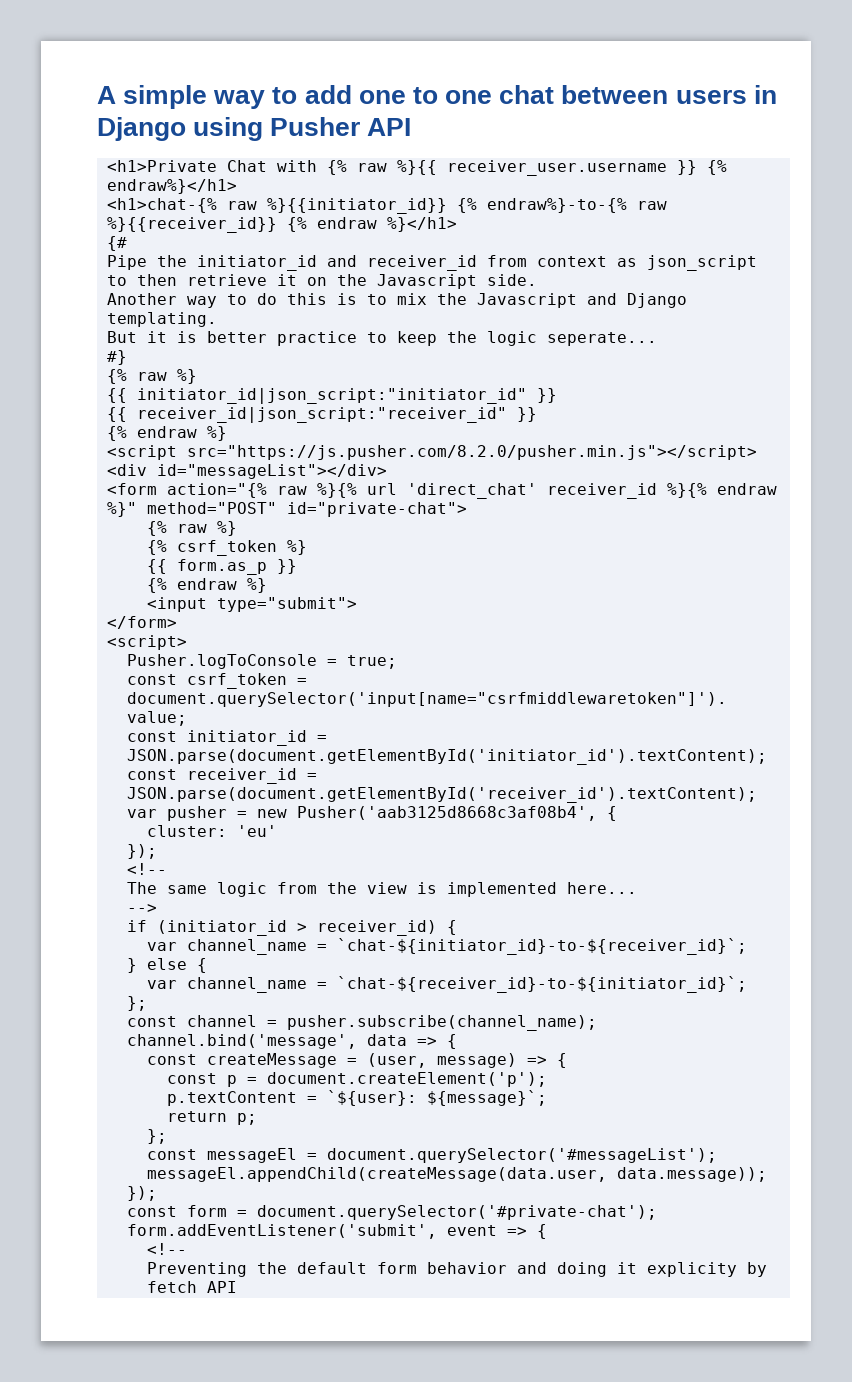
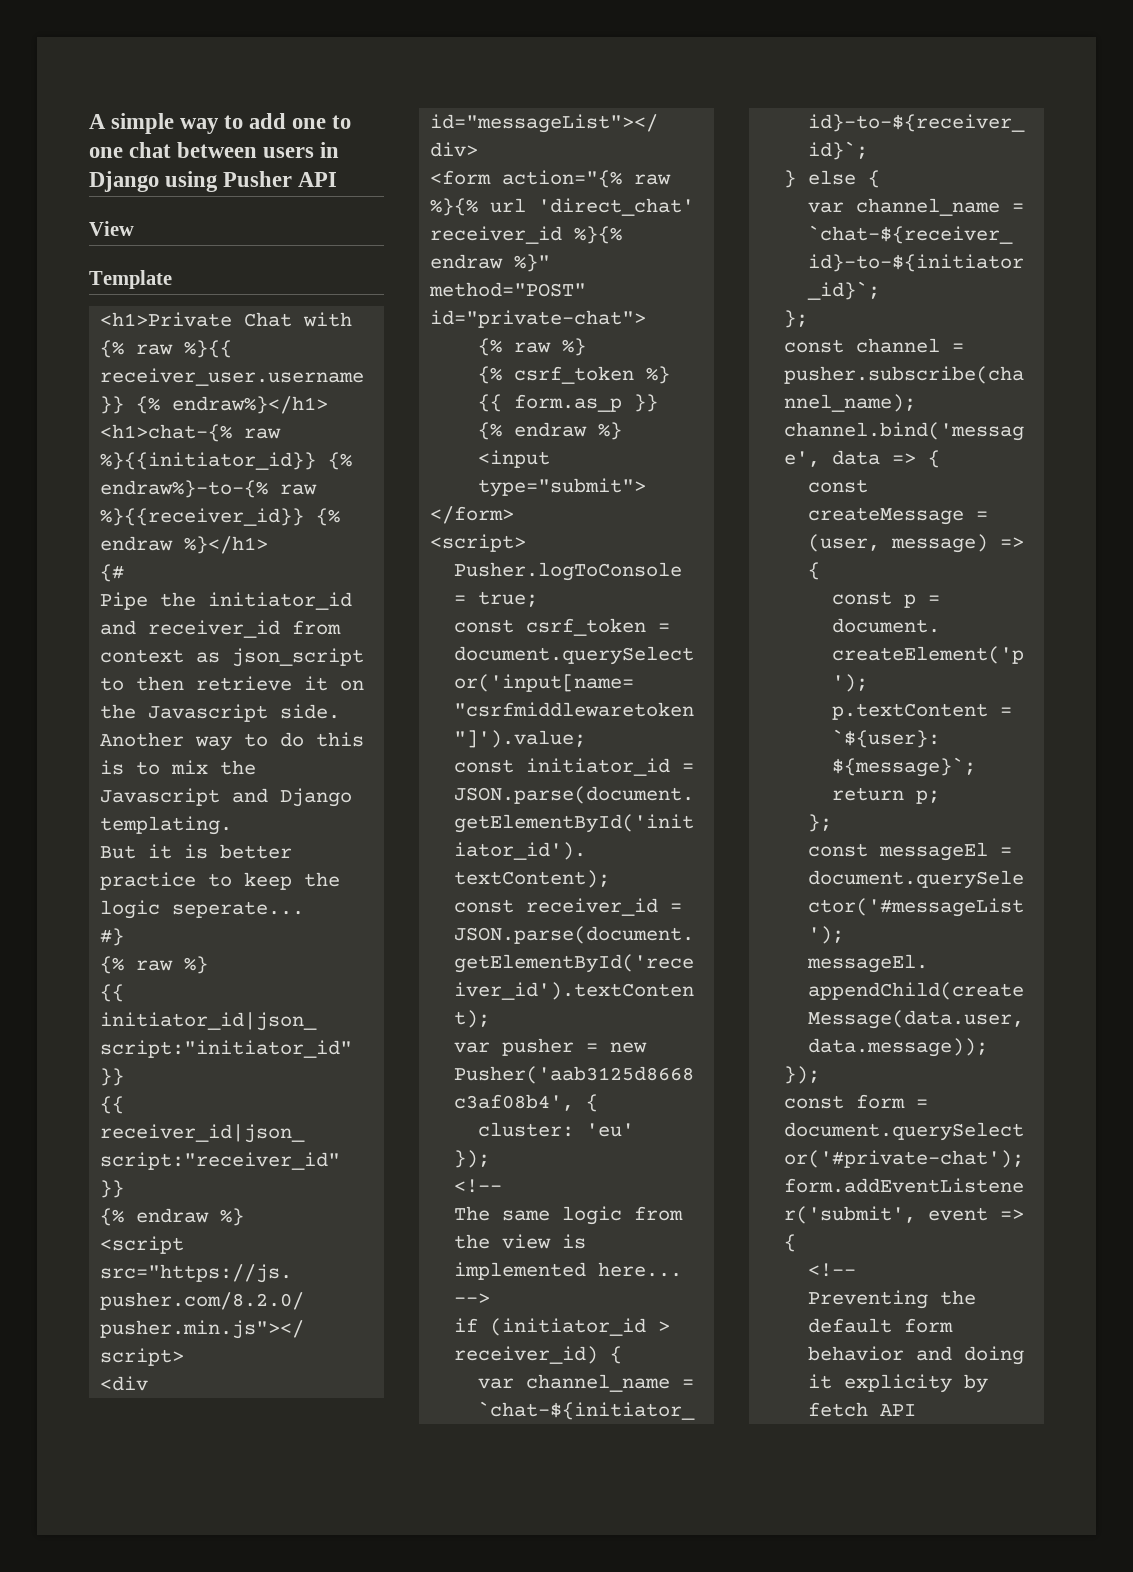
+ View
+ Template

